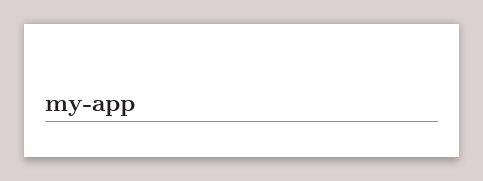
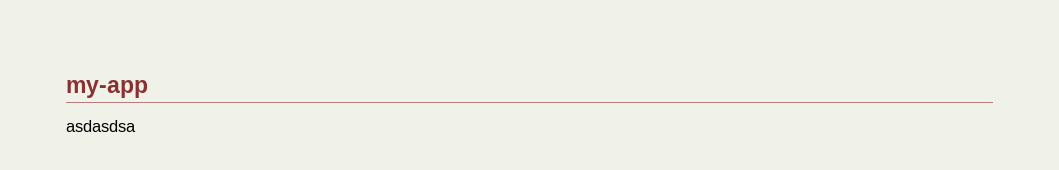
+ asdasdsa

